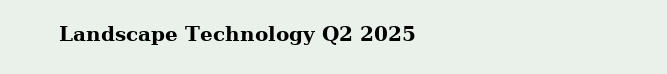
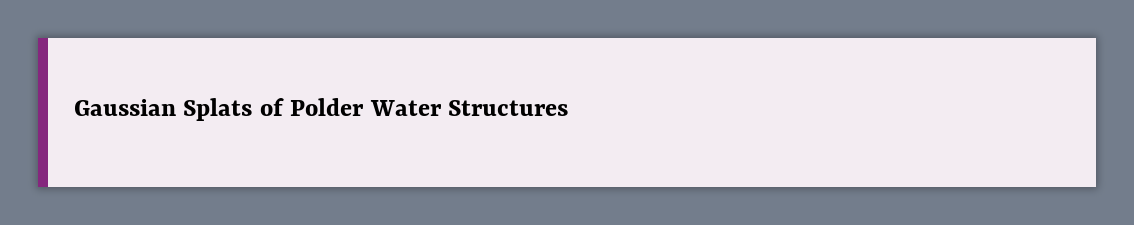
- Landscape Technology Q2 2025
+ Gaussian Splats of Polder Water Structures

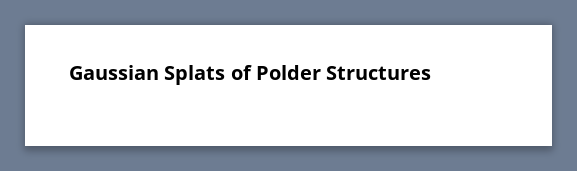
- Gaussian Splats of Polder Water Structures
+ Gaussian Splats of Polder Structures

